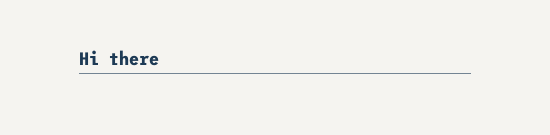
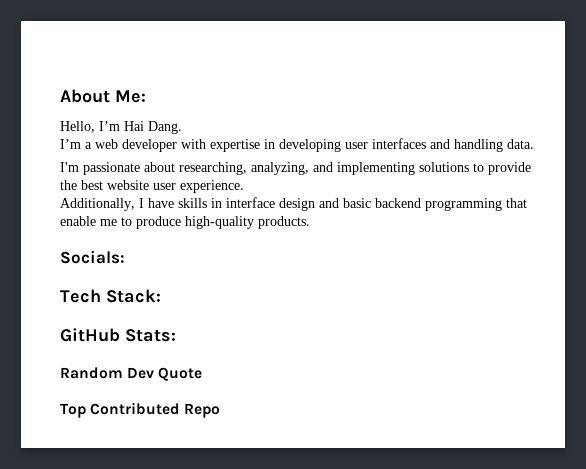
- Hi there
+ About Me:
+ Hello, I’m Hai Dang.
+ I’m a web developer with expertise in developing user interfaces and handling data.
+ I'm passionate about researching, analyzing, and implementing solutions to provide the best website user experience.
+ Additionally, I have skills in interface design and basic backend programming that enable me to produce high-quality products.
+ Socials:
+ Tech Stack:
+ GitHub Stats:
+ Random Dev Quote
+ Top Contributed Repo

